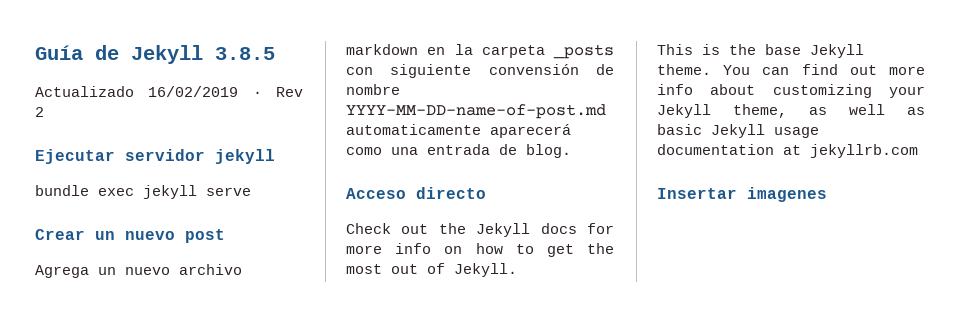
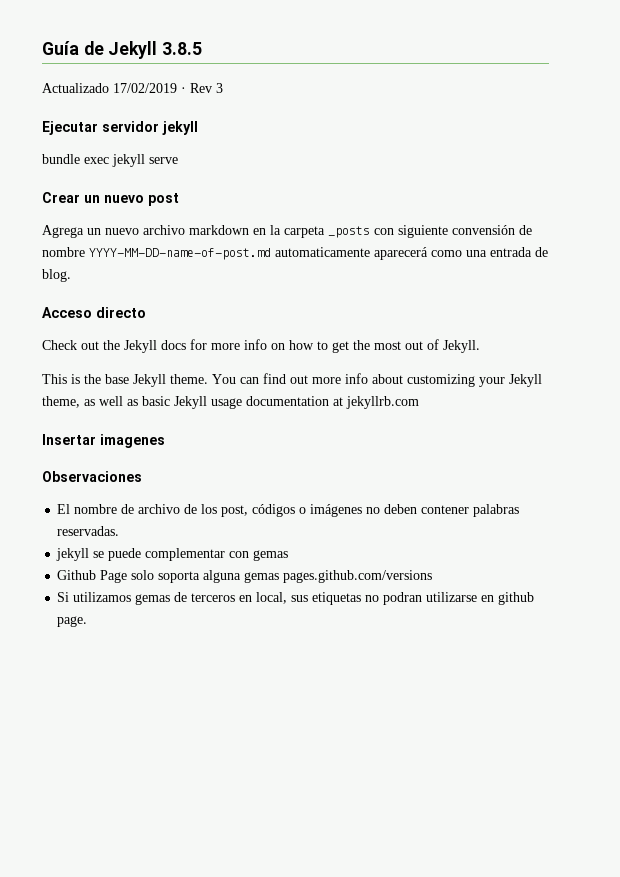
- Actualizado 16/02/2019 · Rev 2
+ Actualizado 17/02/2019 · Rev 3
+ Observaciones
+ El nombre de archivo de los post, códigos o imágenes no deben contener palabras reservadas.
+ jekyll se puede complementar con gemas
+ Github Page solo soporta alguna gemas pages.github.com/versions
+ Si utilizamos gemas de terceros en local, sus etiquetas no podran utilizarse en github page.

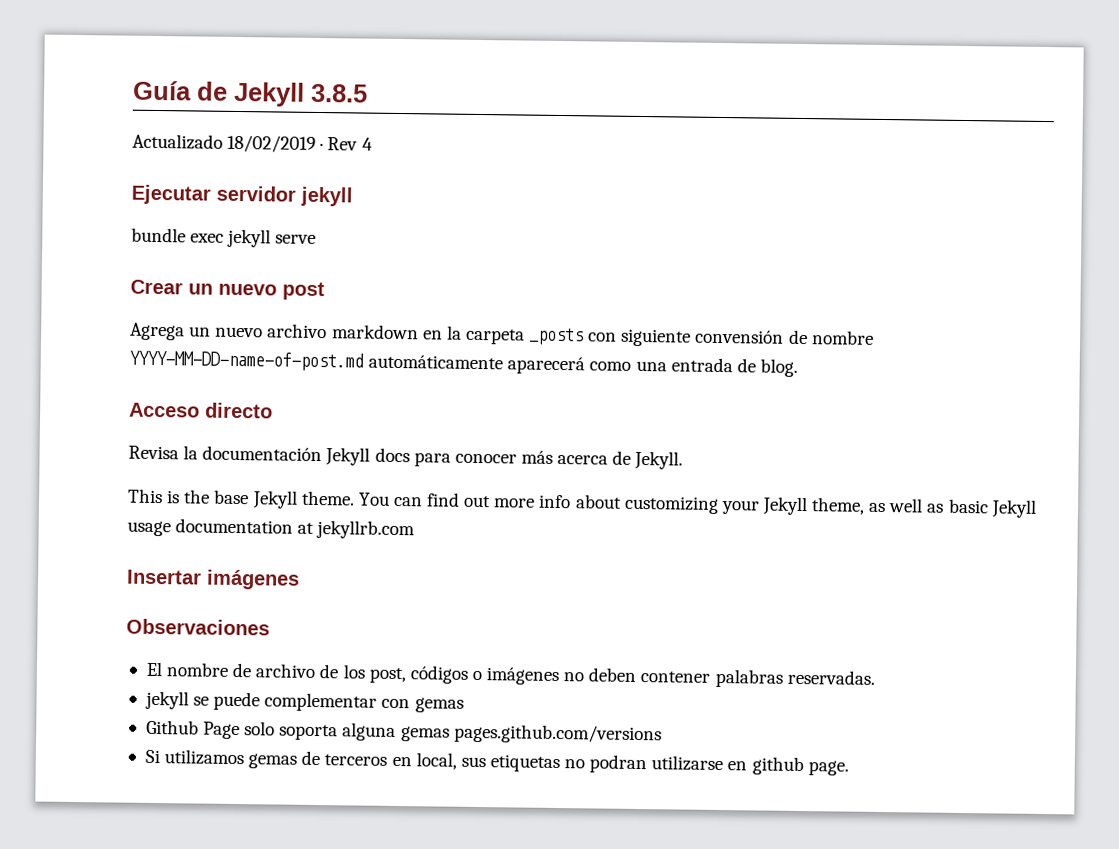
- Actualizado 17/02/2019 · Rev 3
+ Actualizado 18/02/2019 · Rev 4
- Agrega un nuevo archivo markdown en la carpeta _posts con siguiente convensión de nombre YYYY-MM-DD-name-of-post.md automaticamente aparecerá como una entrada de blog.
+ Agrega un nuevo archivo markdown en la carpeta _posts con siguiente convensión de nombre YYYY-MM-DD-name-of-post.md automáticamente aparecerá como una entrada de blog.
- Check out the Jekyll docs for more info on how to get the most out of Jekyll.
+ Revisa la documentación Jekyll docs para conocer más acerca de Jekyll.
- Insertar imagenes
+ Insertar imágenes

